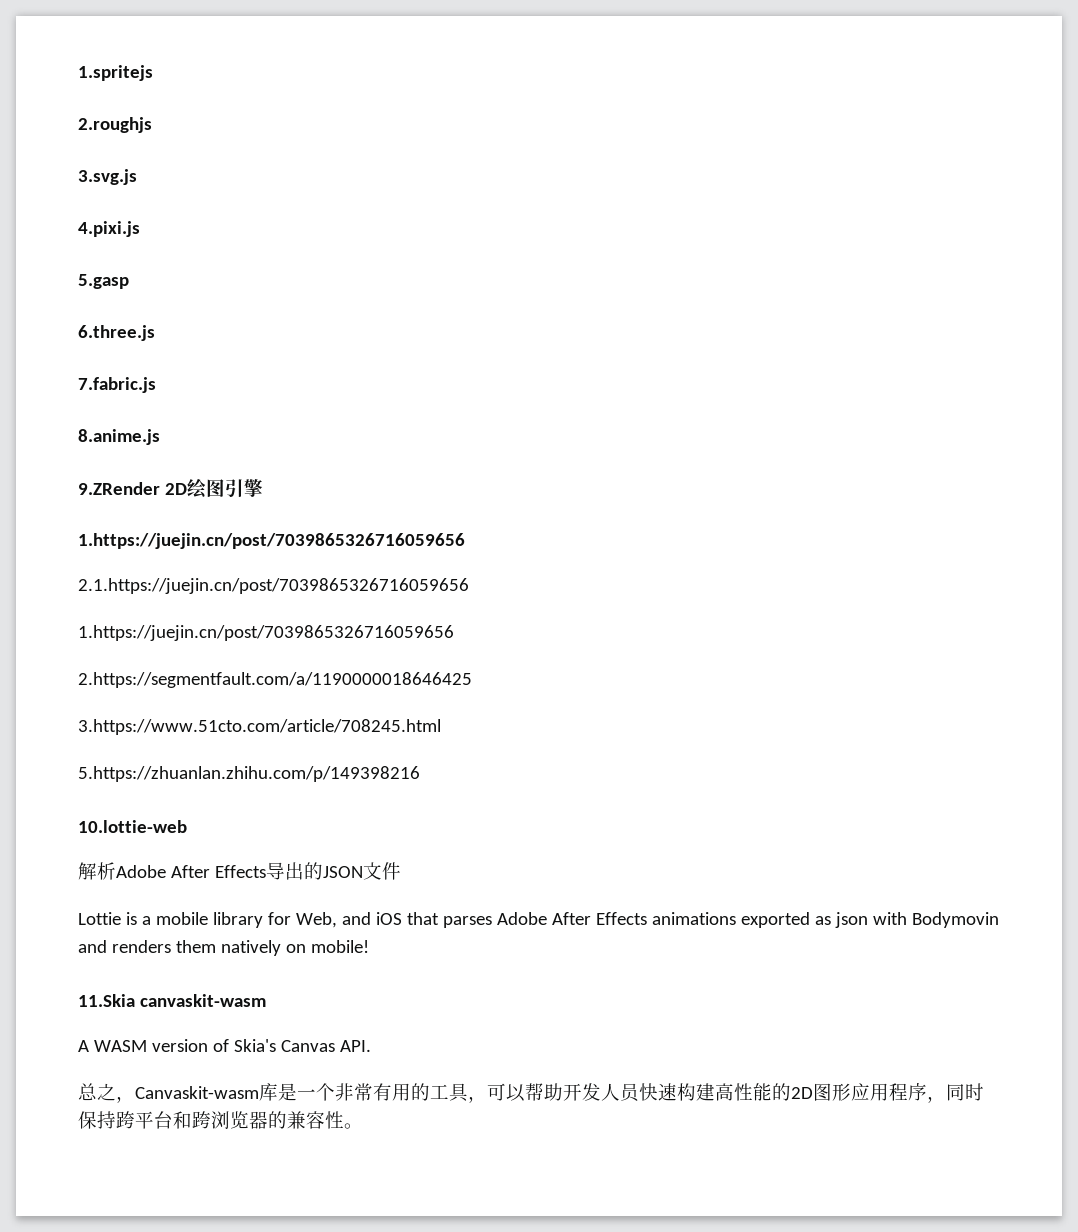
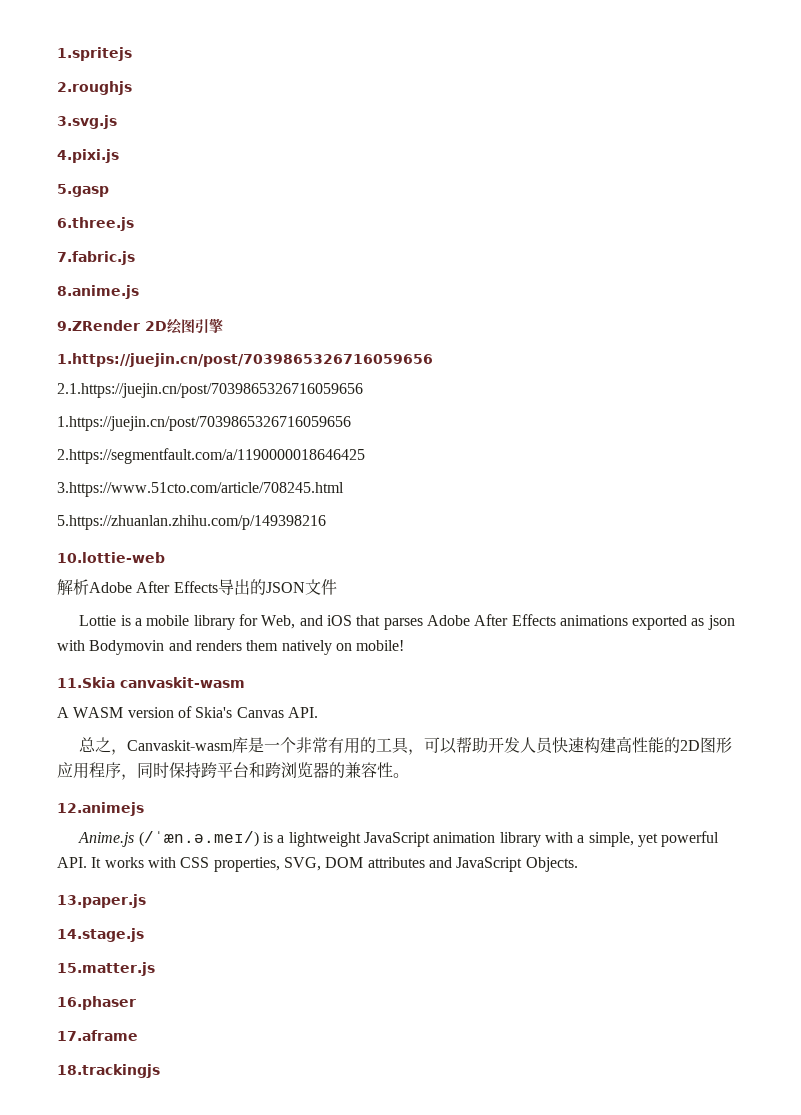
+ 12.animejs
+ Anime.js (/ˈæn.ə.meɪ/) is a lightweight JavaScript animation library with a simple, yet powerful API. It works with CSS properties, SVG, DOM attributes and JavaScript Objects.
+ 13.paper.js
+ 14.stage.js
+ 15.matter.js
+ 16.phaser
+ 17.aframe
+ 18.trackingjs

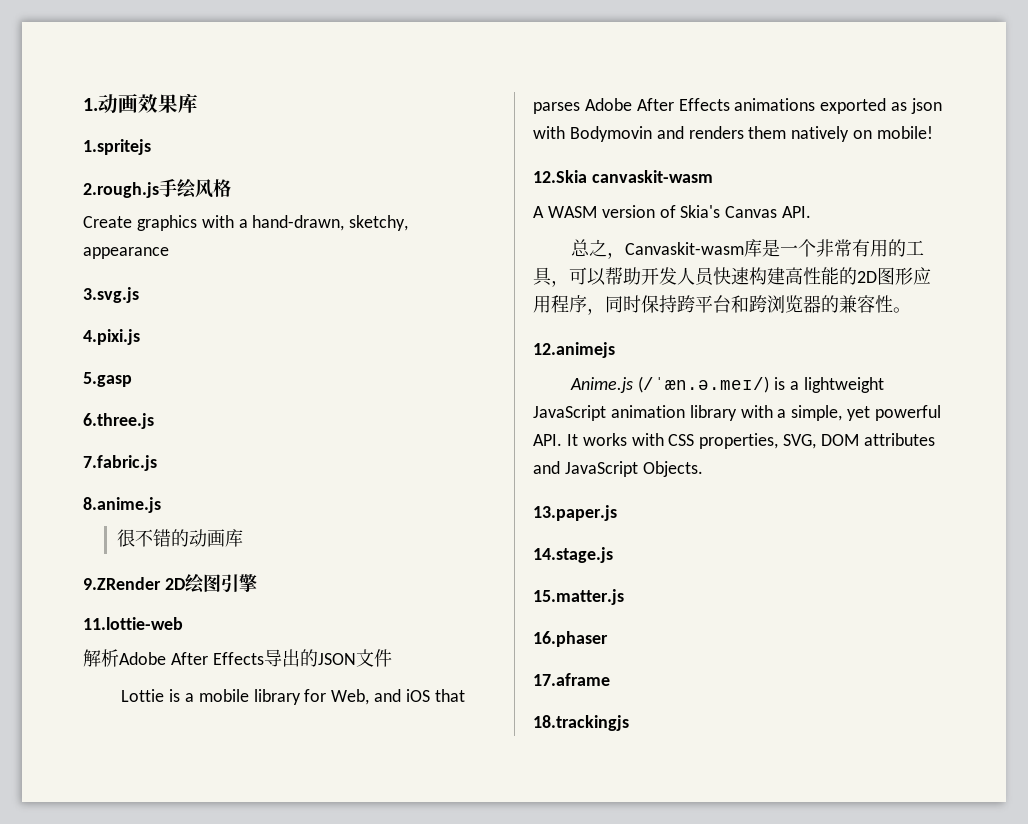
+ 1.动画效果库
  1.spritejs
- 2.roughjs
+ 2.rough.js手绘风格
+ Create graphics with a hand-drawn, sketchy, appearance
+ 很不错的动画库
  9.ZRender 2D绘图引擎
- 1.https://juejin.cn/post/7039865326716059656
- 2.1.https://juejin.cn/post/7039865326716059656
- 1.https://juejin.cn/post/7039865326716059656
- 2.https://segmentfault.com/a/1190000018646425
- 3.https://www.51cto.com/article/708245.html
- 5.https://zhuanlan.zhihu.com/p/149398216
- 10.lottie-web
+ 11.lottie-web
- 11.Skia canvaskit-wasm
+ 12.Skia canvaskit-wasm

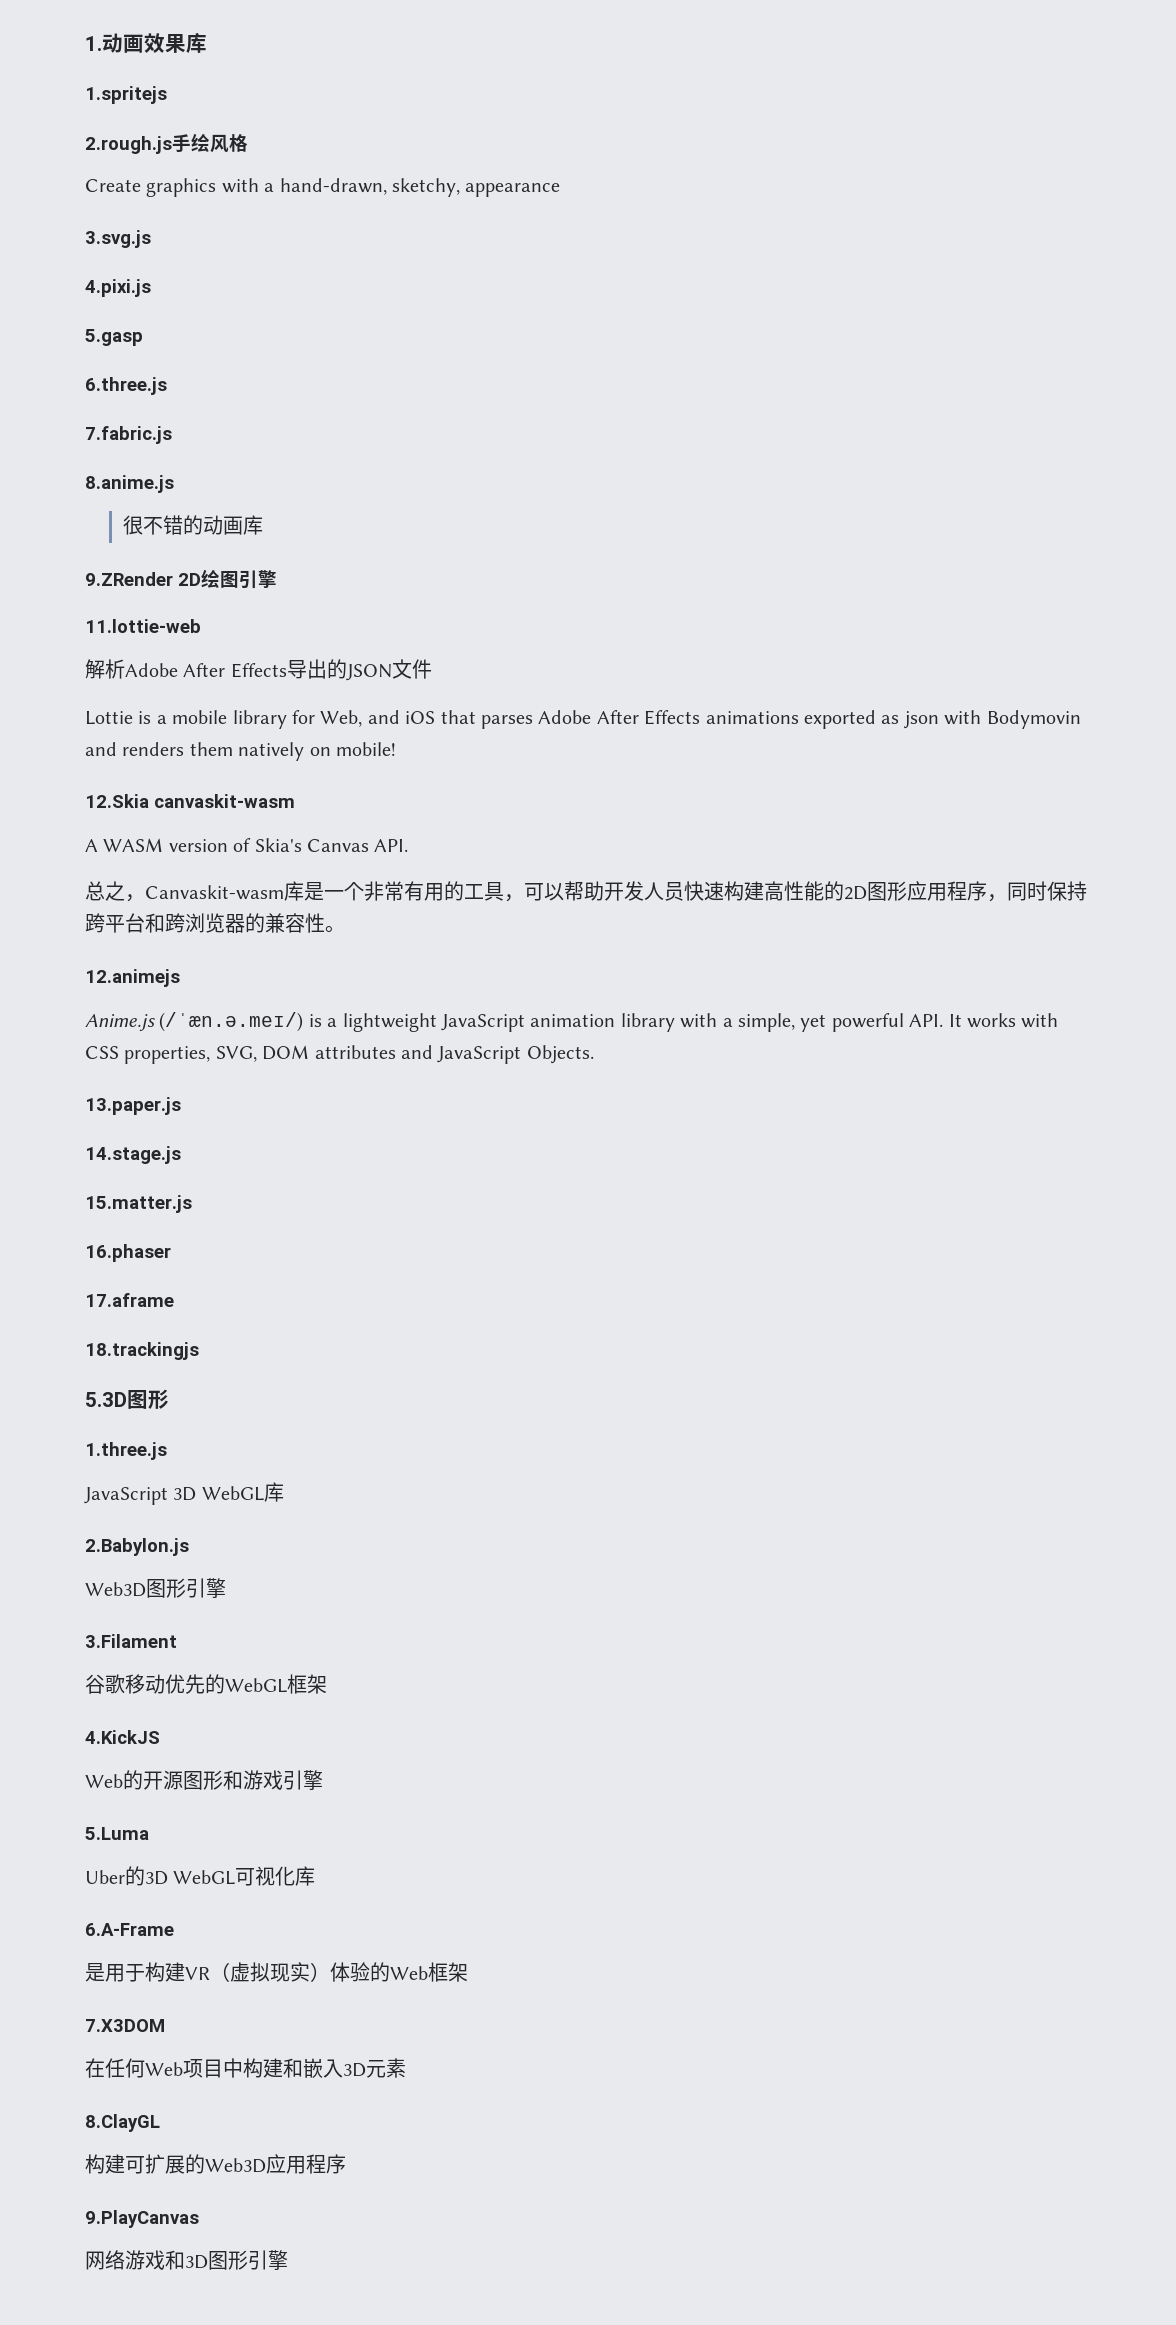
+ 5.3D图形
+ 1.three.js
+ JavaScript 3D WebGL库
+ 2.Babylon.js
+ Web3D图形引擎
+ 3.Filament
+ 谷歌移动优先的WebGL框架
+ 4.KickJS
+ Web的开源图形和游戏引擎
+ 5.Luma
+ Uber的3D WebGL可视化库
+ 6.A-Frame
+ 是用于构建VR（虚拟现实）体验的Web框架
+ 7.X3DOM
+ 在任何Web项目中构建和嵌入3D元素
+ 8.ClayGL
+ 构建可扩展的Web3D应用程序
+ 9.PlayCanvas
+ 网络游戏和3D图形引擎

